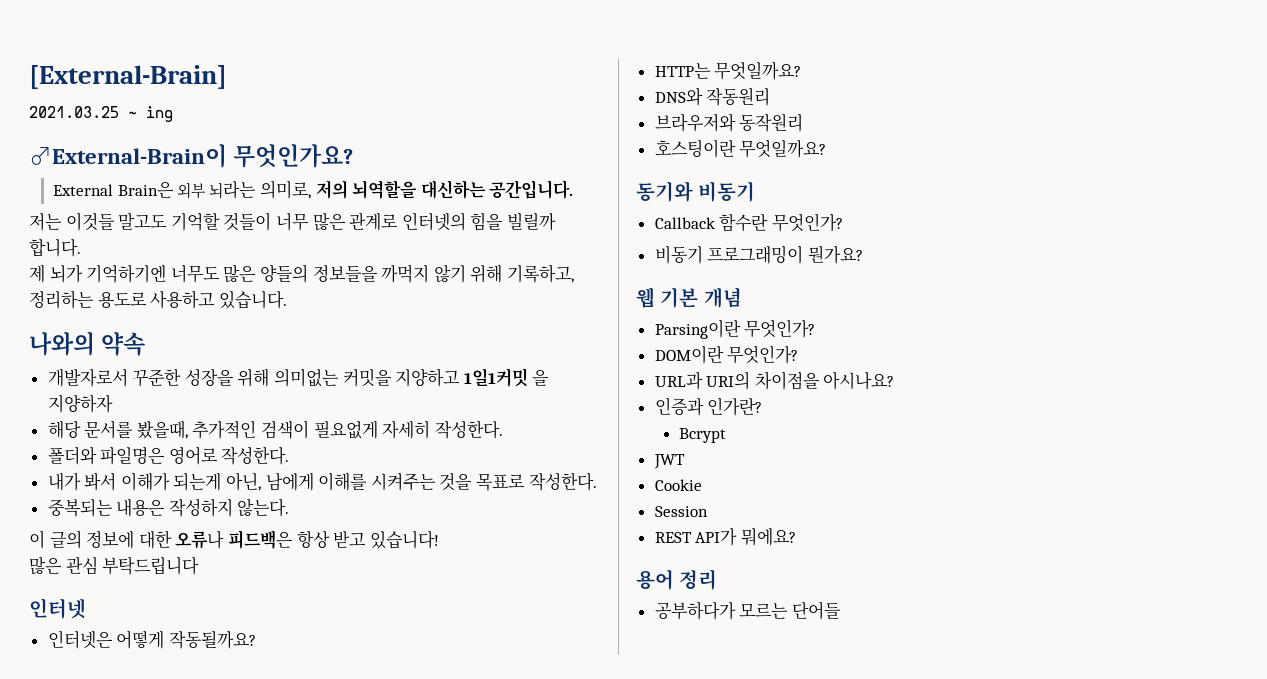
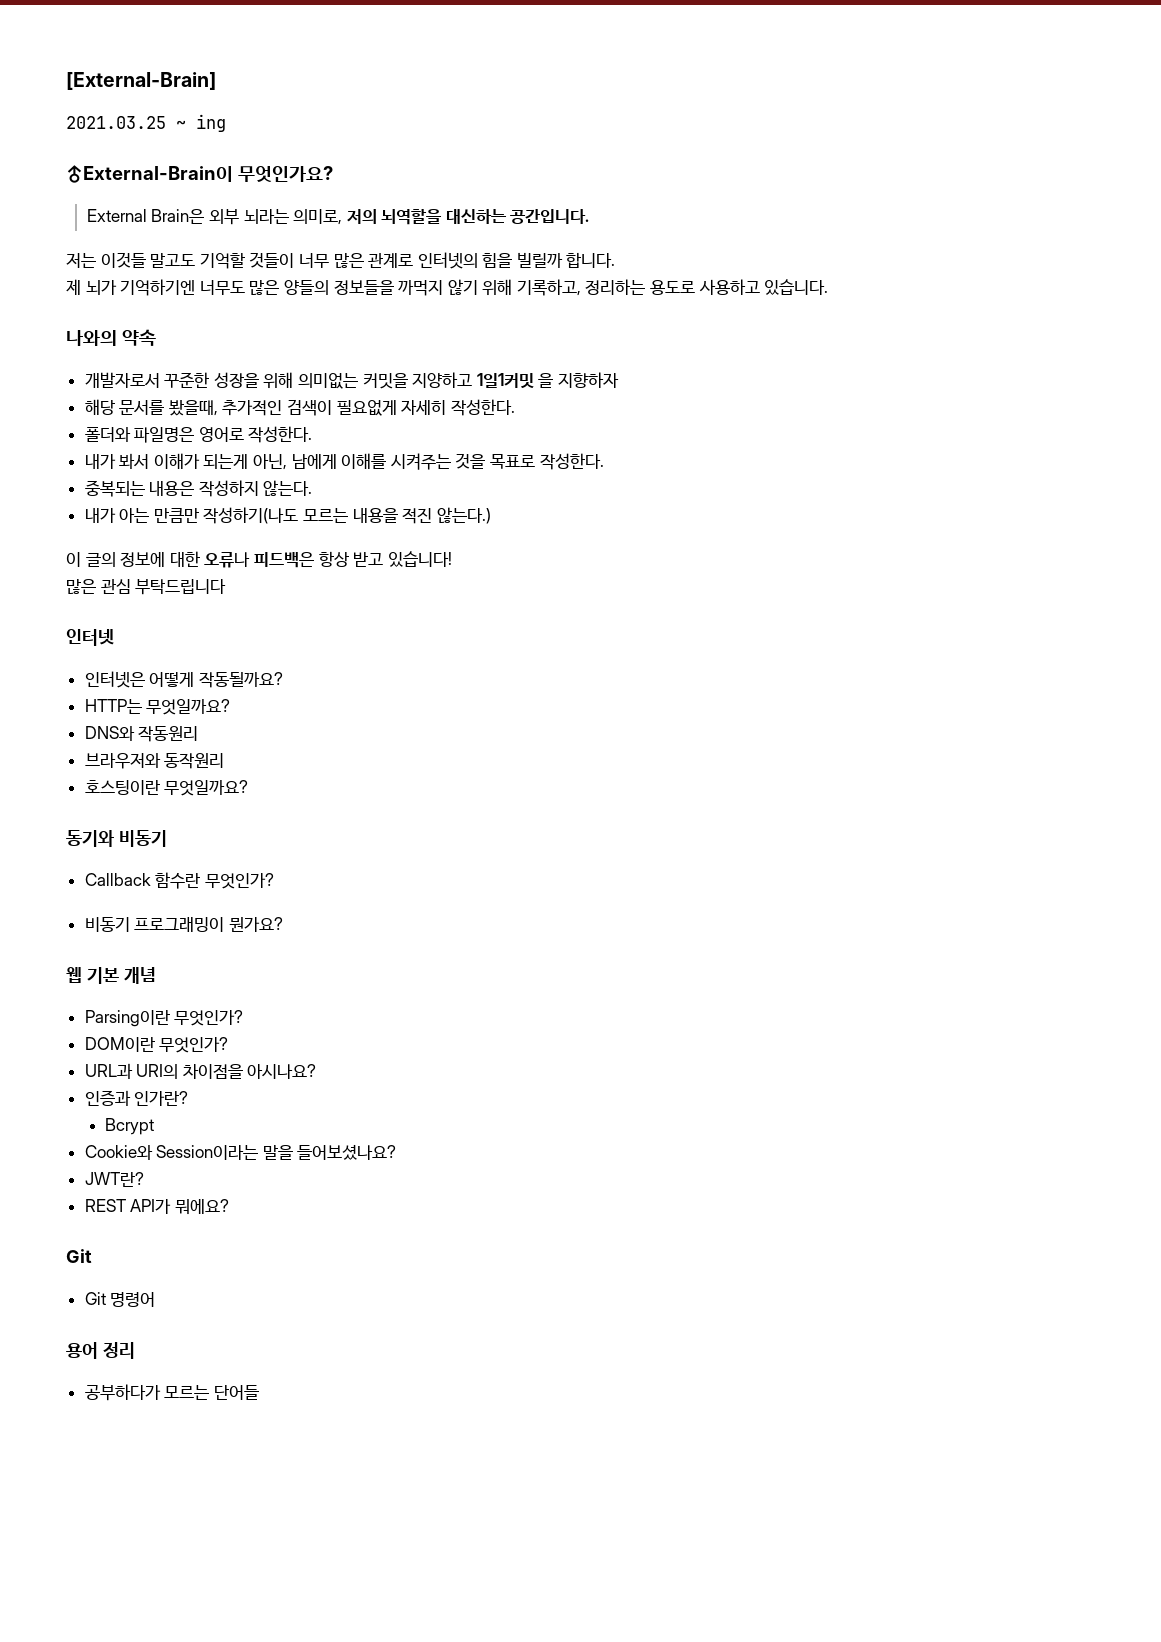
- 개발자로서 꾸준한 성장을 위해 의미없는 커밋을 지양하고 1일1커밋 을 지양하자
+ 개발자로서 꾸준한 성장을 위해 의미없는 커밋을 지양하고 1일1커밋 을 지향하자
+ 내가 아는 만큼만 작성하기(나도 모르는 내용을 적진 않는다.)
- JWT
- Cookie
- Session
+ Cookie와 Session이라는 말을 들어보셨나요?
+ JWT란?
  REST API가 뭐에요?
+ Git
+ Git 명령어

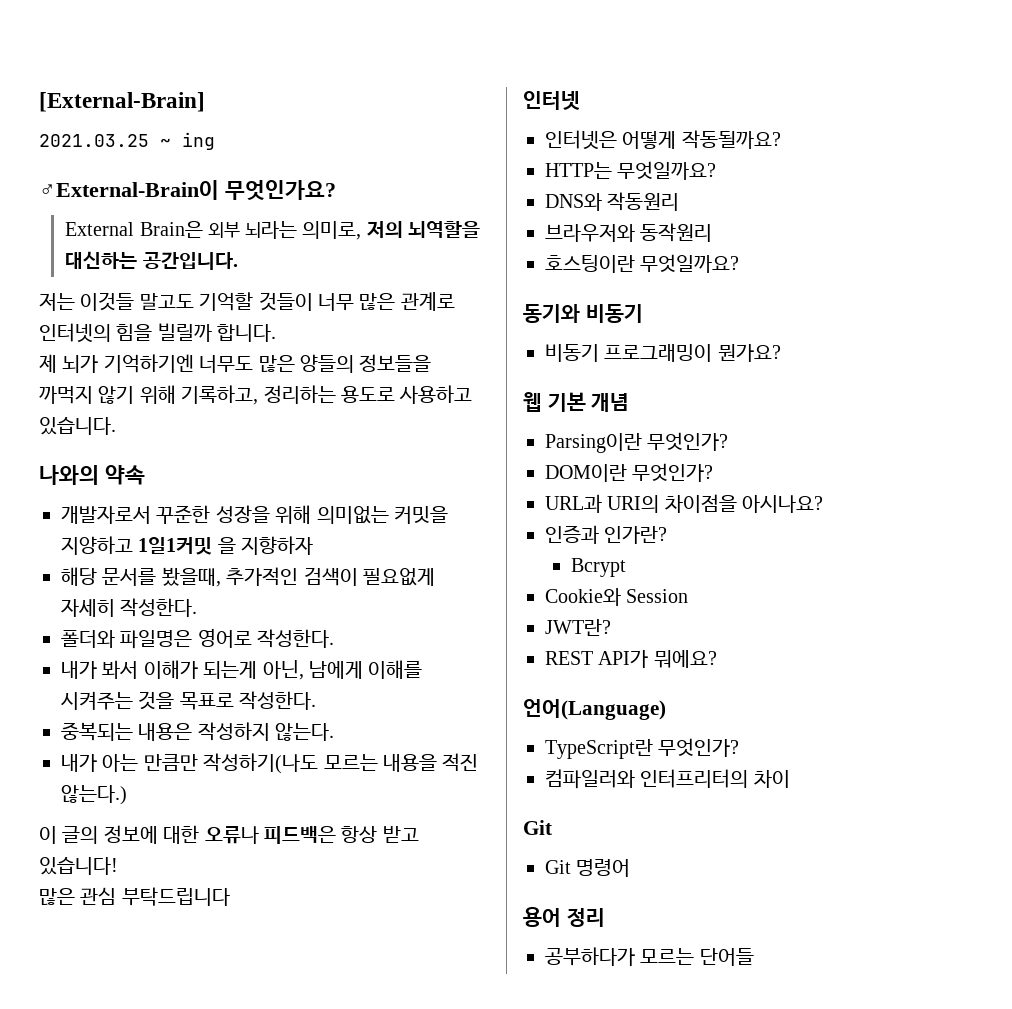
- Callback 함수란 무엇인가?
- Cookie와 Session이라는 말을 들어보셨나요?
+ Cookie와 Session
+ 언어(Language)
+ TypeScript란 무엇인가?
+ 컴파일러와 인터프리터의 차이

